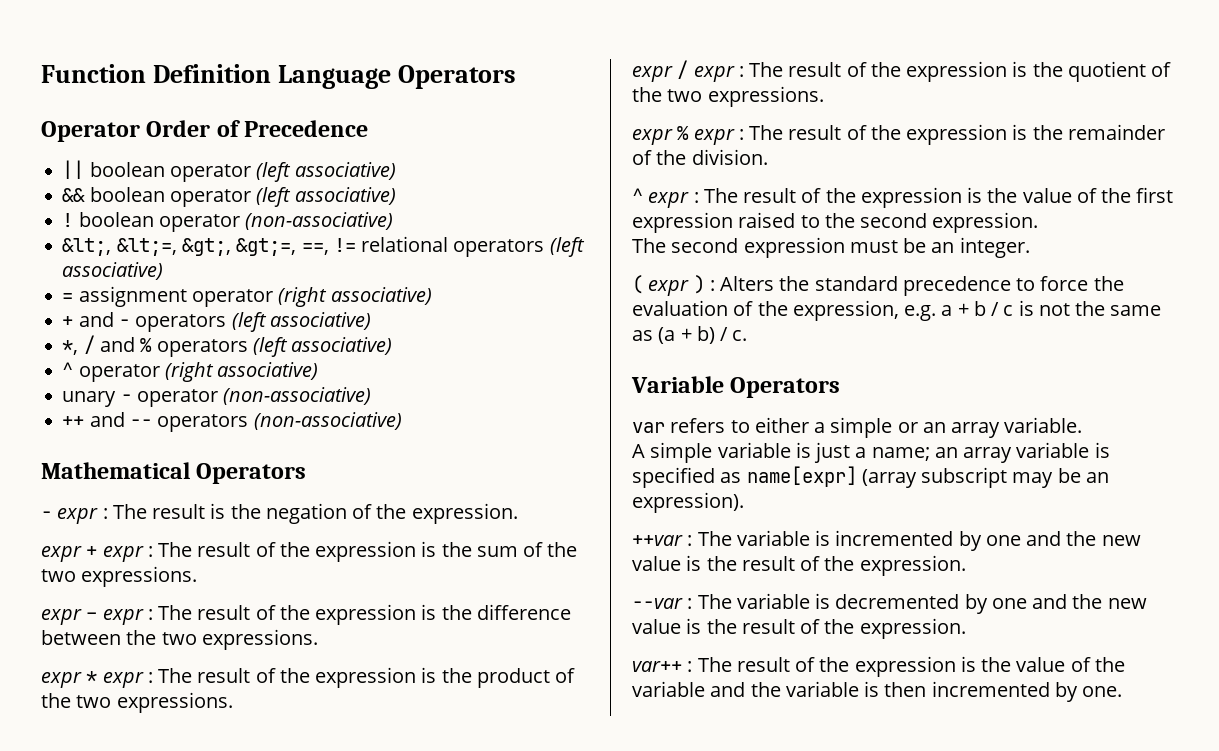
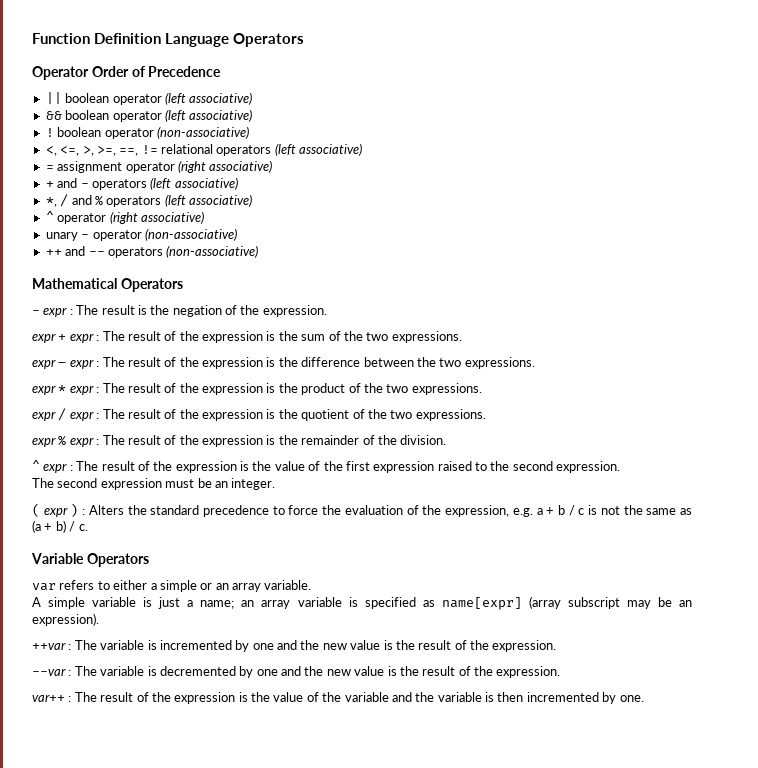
- &lt;, &lt;=, &gt;, &gt;=, ==, != relational operators (left associative)
+ <, <=, >, >=, ==, != relational operators (left associative)

